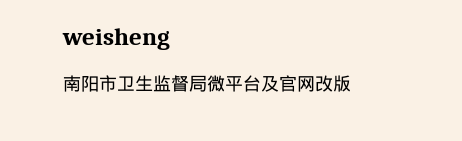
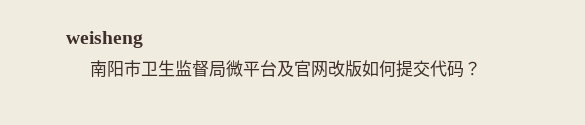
- 南阳市卫生监督局微平台及官网改版
+ 南阳市卫生监督局微平台及官网改版如何提交代码？

